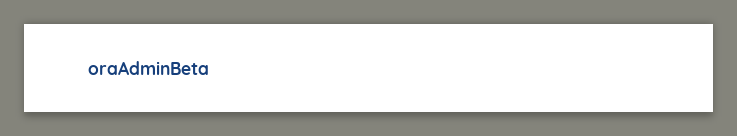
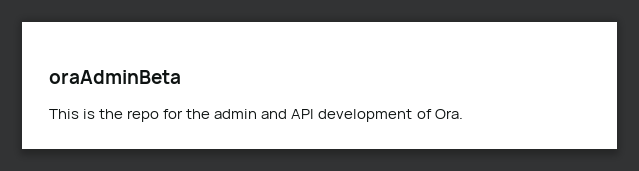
+ This is the repo for the admin and API development of Ora.

